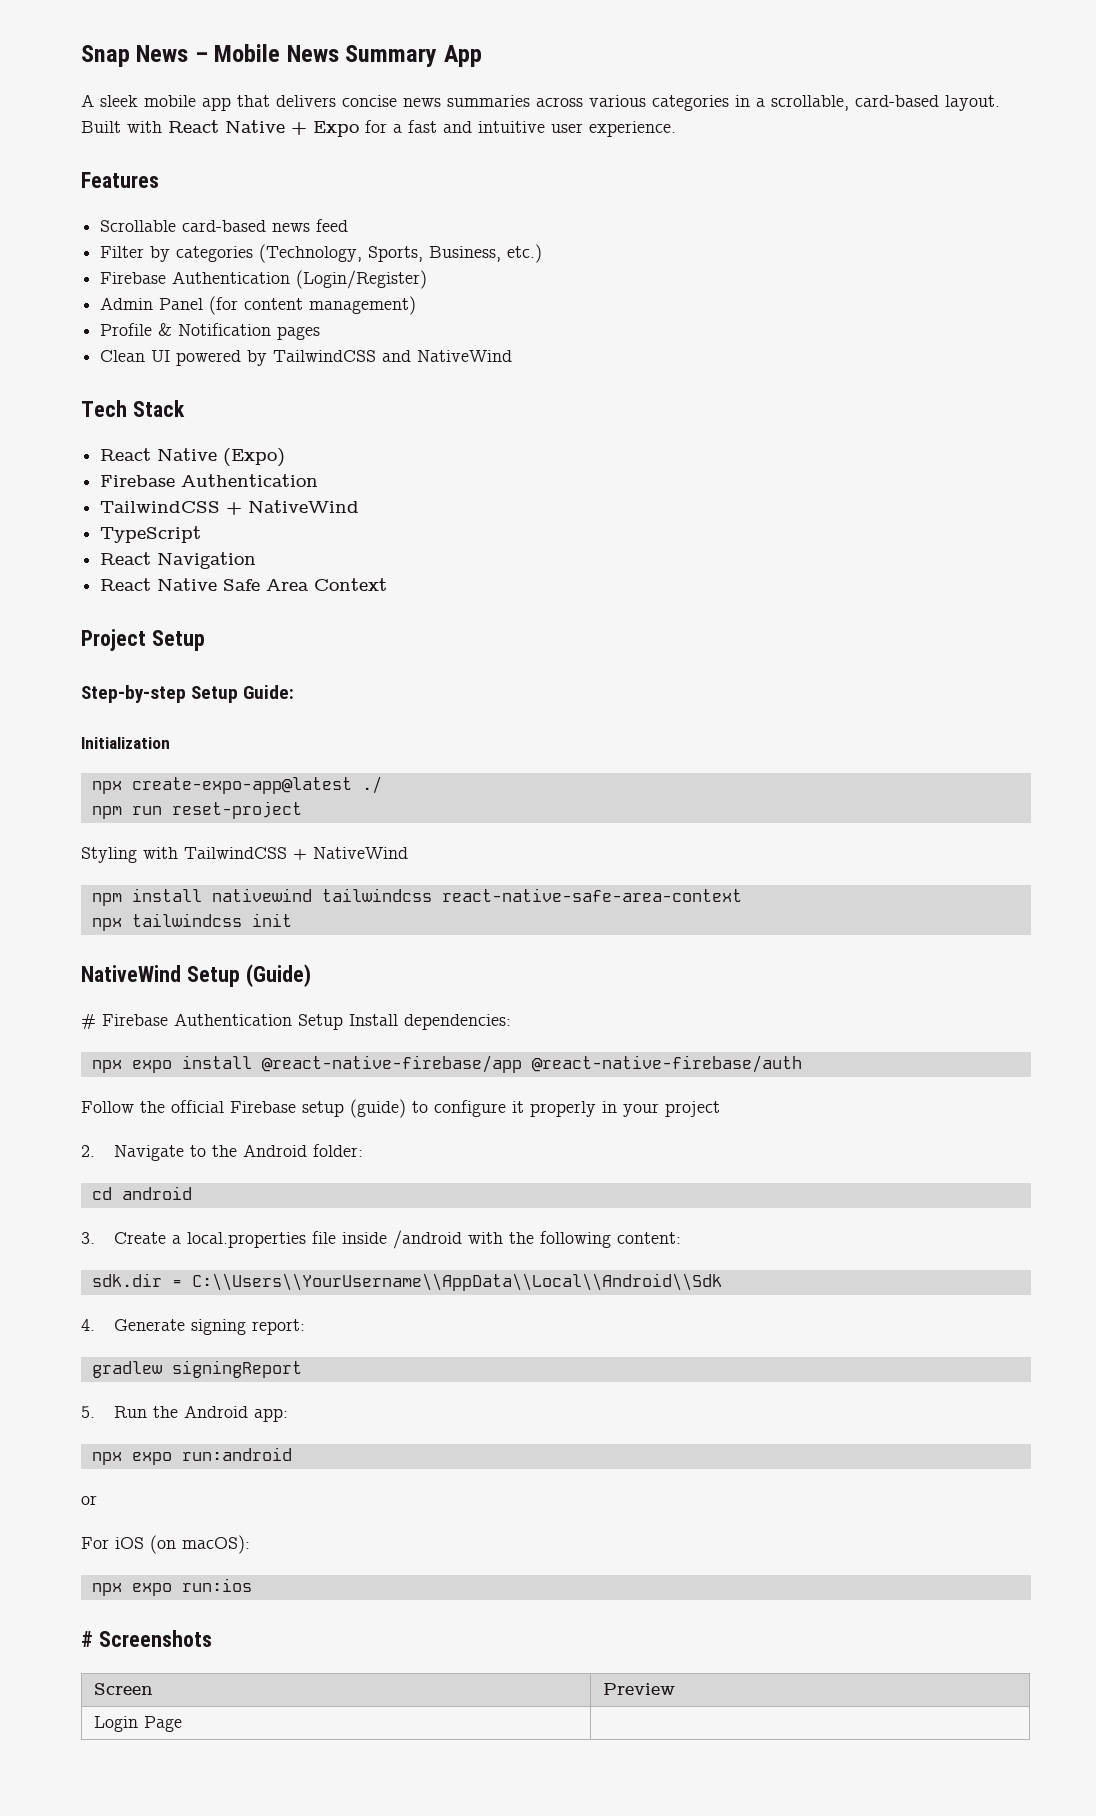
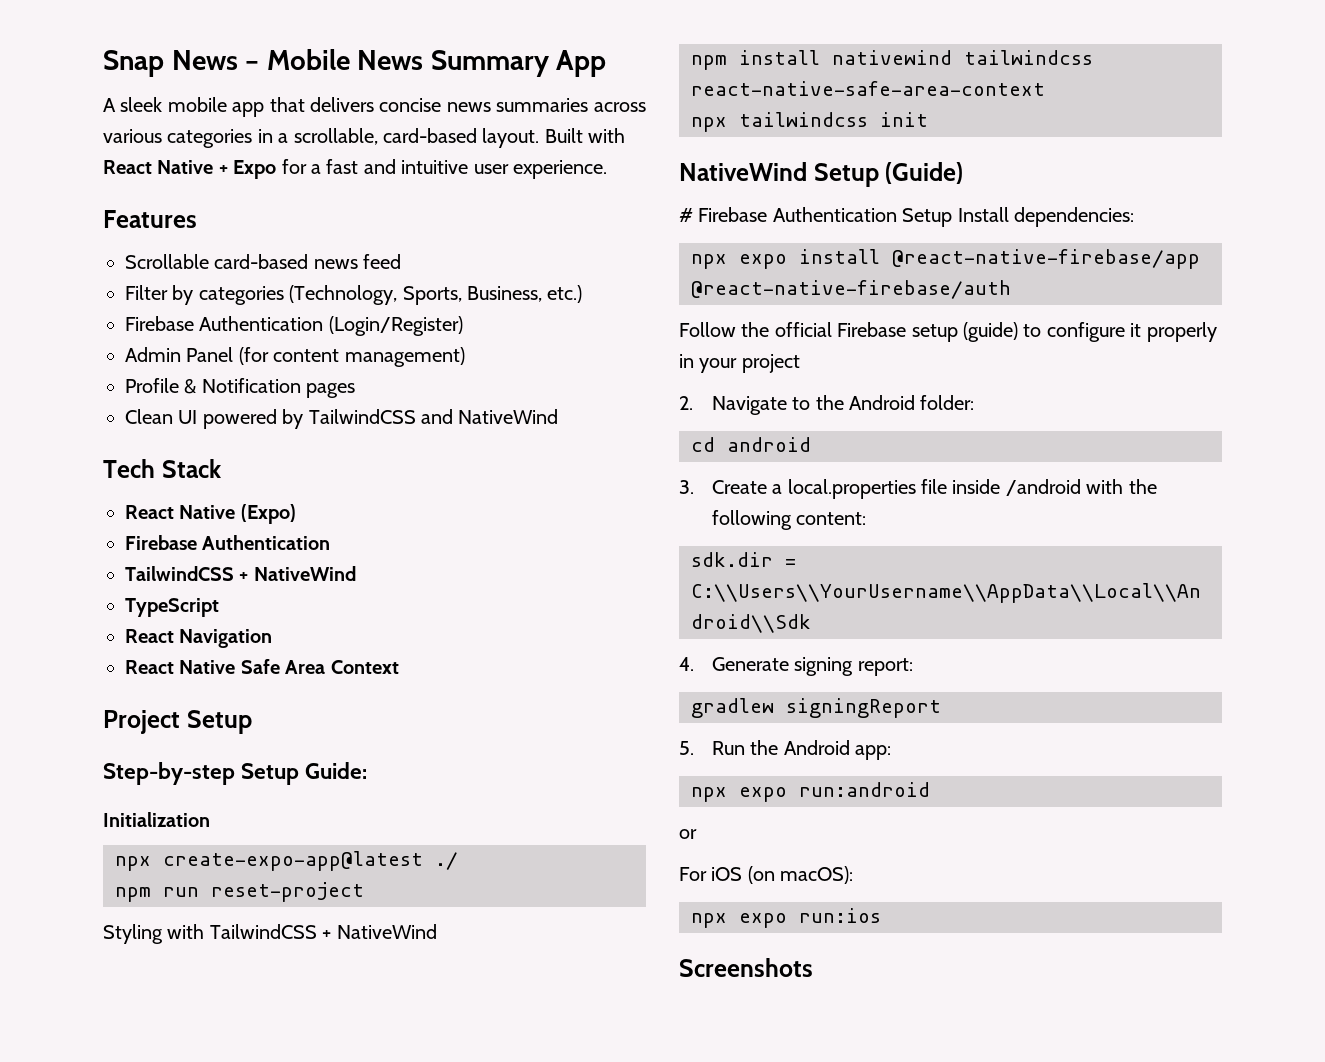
- # Screenshots
+ Screenshots
- Screen | Preview
- Login Page |

